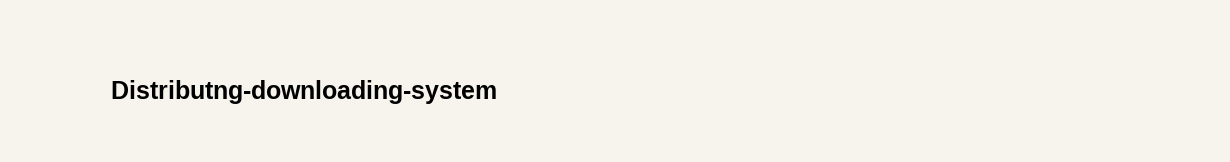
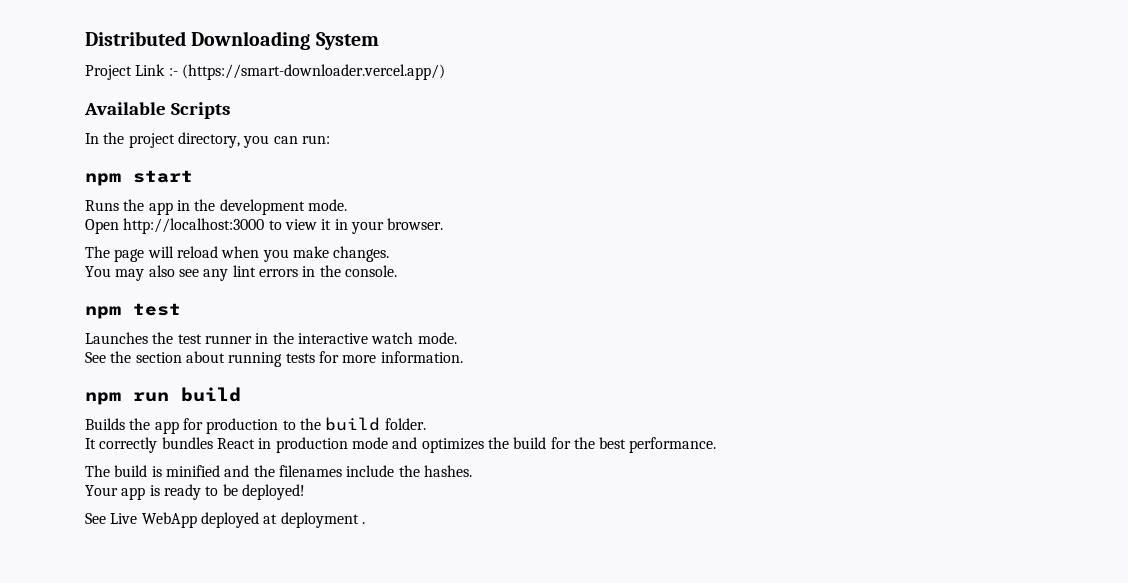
- Distributng-downloading-system
+ Distributed Downloading System
+ Project Link :- (https://smart-downloader.vercel.app/)
+ Available Scripts
+ In the project directory, you can run:
+ npm start
+ Runs the app in the development mode.
+ Open http://localhost:3000 to view it in your browser.
+ The page will reload when you make changes.
+ You may also see any lint errors in the console.
+ npm test
+ Launches the test runner in the interactive watch mode.
+ See the section about running tests for more information.
+ npm run build
+ Builds the app for production to the build folder.
+ It correctly bundles React in production mode and optimizes the build for the best performance.
+ The build is minified and the filenames include the hashes.
+ Your app is ready to be deployed!
+ See Live WebApp deployed at deployment .

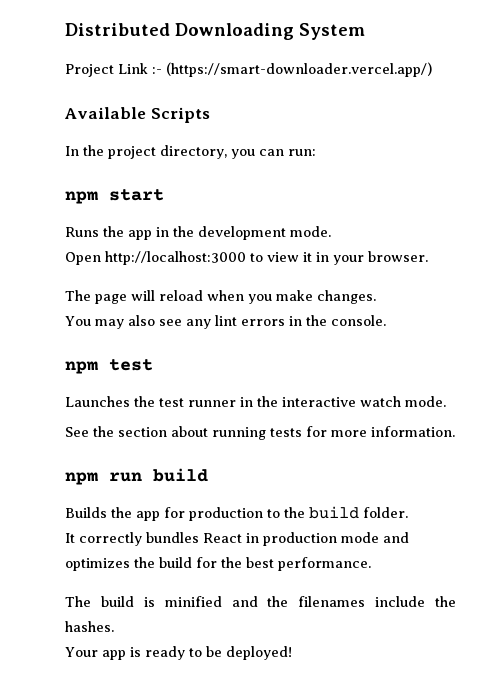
- See Live WebApp deployed at deployment .

